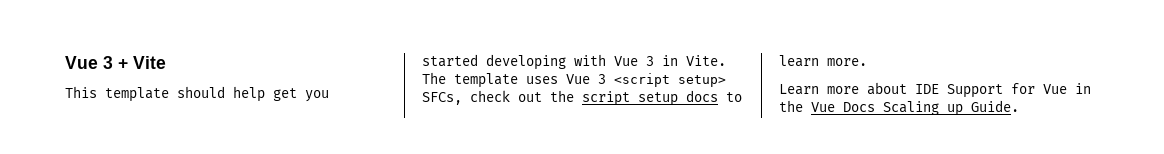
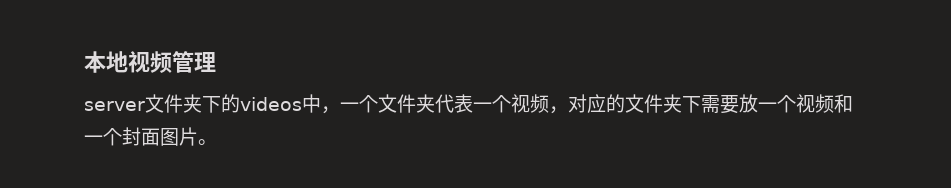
- Vue 3 + Vite
- This template should help get you started developing with Vue 3 in Vite. The template uses Vue 3 <script setup> SFCs, check out the script setup docs to learn more.
- Learn more about IDE Support for Vue in the Vue Docs Scaling up Guide.
+ 本地视频管理
+ server文件夹下的videos中，一个文件夹代表一个视频，对应的文件夹下需要放一个视频和一个封面图片。

